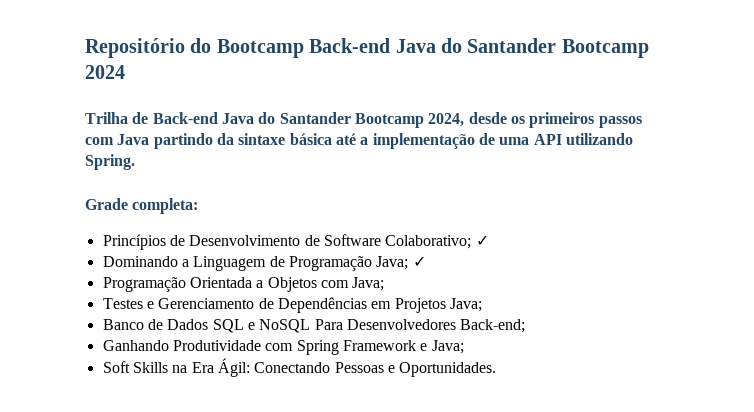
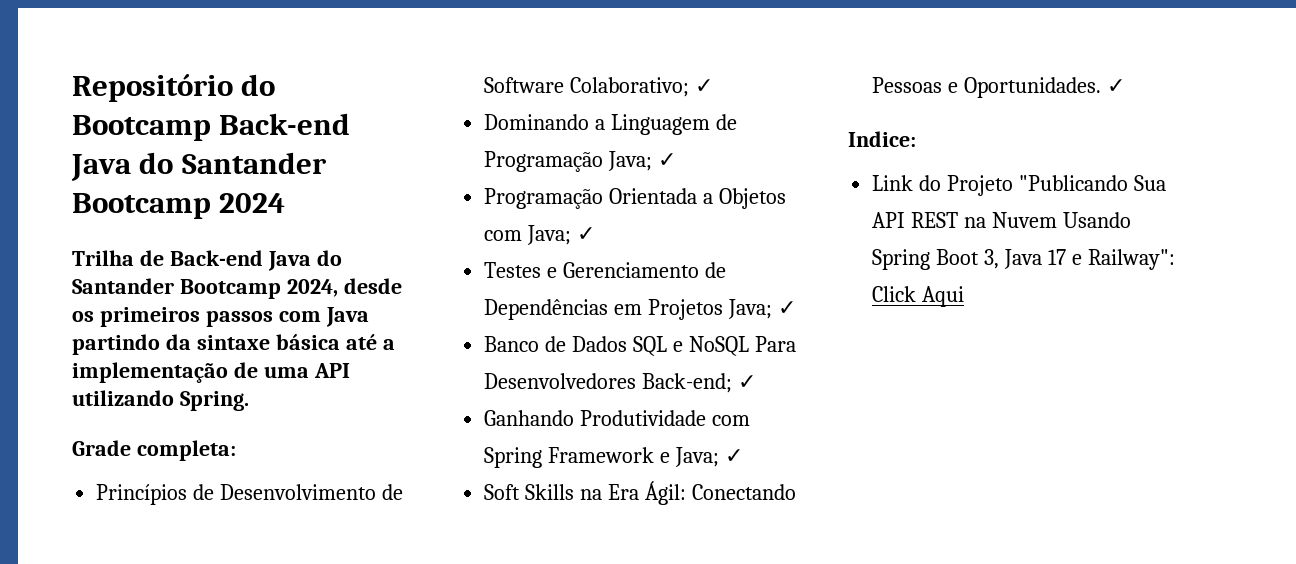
- Programação Orientada a Objetos com Java;
+ Programação Orientada a Objetos com Java; ✓
- Testes e Gerenciamento de Dependências em Projetos Java;
+ Testes e Gerenciamento de Dependências em Projetos Java; ✓
- Banco de Dados SQL e NoSQL Para Desenvolvedores Back-end;
+ Banco de Dados SQL e NoSQL Para Desenvolvedores Back-end; ✓
- Ganhando Produtividade com Spring Framework e Java;
+ Ganhando Produtividade com Spring Framework e Java; ✓
- Soft Skills na Era Ágil: Conectando Pessoas e Oportunidades.
+ Soft Skills na Era Ágil: Conectando Pessoas e Oportunidades. ✓
+ Indice:
+ Link do Projeto "Publicando Sua API REST na Nuvem Usando Spring Boot 3, Java 17 e Railway": Click Aqui

